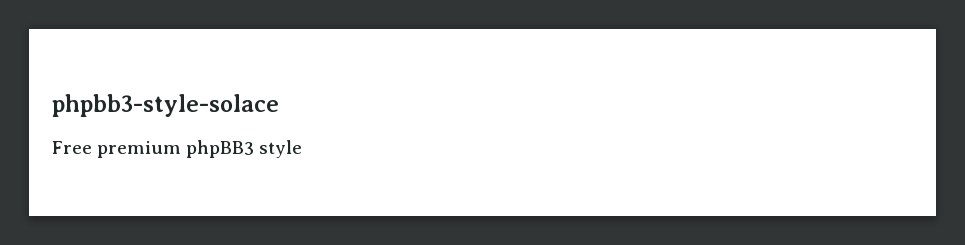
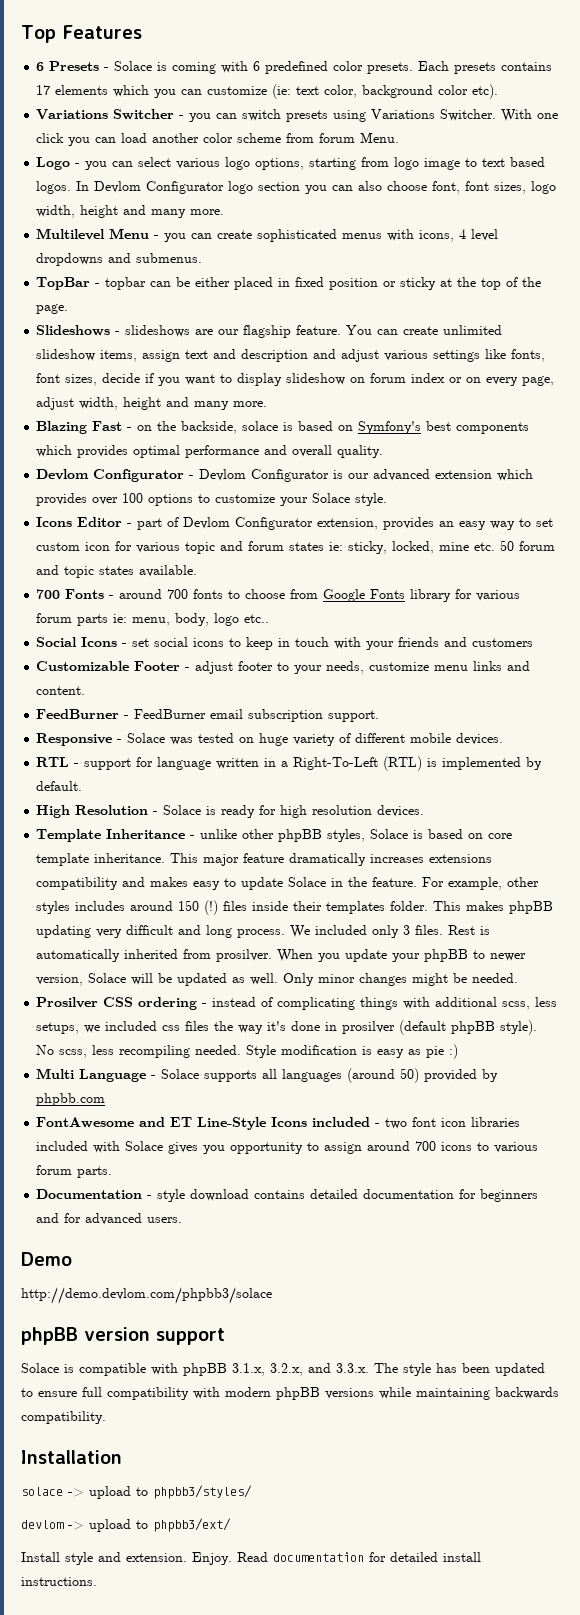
- phpbb3-style-solace
- Free premium phpBB3 style
+ Top Features
+ 6 Presets - Solace is coming with 6 predefined color presets. Each presets contains 17 elements which you can customize (ie: text color, background color etc).
+ Variations Switcher - you can switch presets using Variations Switcher. With one click you can load another color scheme from forum Menu.
+ Logo - you can select various logo options, starting from logo image to text based logos. In Devlom Configurator logo section you can also choose font, font sizes, logo width, height and many more.
+ Multilevel Menu - you can create sophisticated menus with icons, 4 level dropdowns and submenus.
+ TopBar - topbar can be either placed in fixed position or sticky at the top of the page.
+ Slideshows - slideshows are our flagship feature. You can create unlimited slideshow items, assign text and description and adjust various settings like fonts, font sizes, decide if you want to display slideshow on forum index or on every page, adjust width, height and many more.
+ Blazing Fast - on the backside, solace is based on Symfony's best components which provides optimal performance and overall quality.
+ Devlom Configurator - Devlom Configurator is our advanced extension which provides over 100 options to customize your Solace style.
+ Icons Editor - part of Devlom Configurator extension, provides an easy way to set custom icon for various topic and forum states ie: sticky, locked, mine etc. 50 forum and topic states available.
+ 700 Fonts - around 700 fonts to choose from Google Fonts library for various forum parts ie: menu, body, logo etc..
+ Social Icons - set social icons to keep in touch with your friends and customers
+ Customizable Footer - adjust footer to your needs, customize menu links and content.
+ FeedBurner - FeedBurner email subscription support.
+ Responsive - Solace was tested on huge variety of different mobile devices.
+ RTL - support for language written in a Right-To-Left (RTL) is implemented by default.
+ High Resolution - Solace is ready for high resolution devices.
+ Template Inheritance - unlike other phpBB styles, Solace is based on core template inheritance. This major feature dramatically increases extensions compatibility and makes easy to update Solace in the feature. For example, other styles includes around 150 (!) files inside their templates folder. This makes phpBB updating very difficult and long process. We included only 3 files. Rest is automatically inherited from prosilver. When you update your phpBB to newer version, Solace will be updated as well. Only minor changes might be needed.
+ Prosilver CSS ordering - instead of complicating things with additional scss, less setups, we included css files the way it's done in prosilver (default phpBB style). No scss, less recompiling needed. Style modification is easy as pie :)
+ Multi Language - Solace supports all languages (around 50) provided by phpbb.com
+ FontAwesome and ET Line-Style Icons included - two font icon libraries included with Solace gives you opportunity to assign around 700 icons to various forum parts.
+ Documentation - style download contains detailed documentation for beginners and for advanced users.
+ Demo
+ http://demo.devlom.com/phpbb3/solace
+ phpBB version support
+ Solace is compatible with phpBB 3.1.x, 3.2.x, and 3.3.x. The style has been updated to ensure full compatibility with modern phpBB versions while maintaining backwards compatibility.
+ Installation
+ solace -> upload to phpbb3/styles/
+ devlom -> upload to phpbb3/ext/
+ Install style and extension. Enjoy. Read documentation for detailed install instructions.

